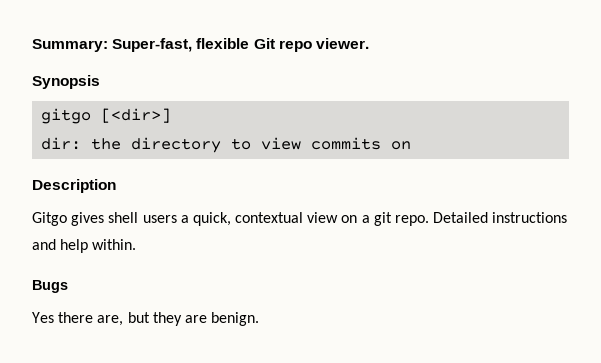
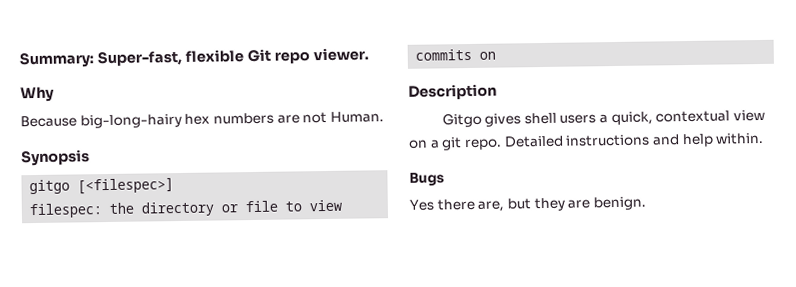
+ Why
+ Because big-long-hairy hex numbers are not Human.
  Synopsis
- gitgo [<dir>]
- dir: the directory to view commits on
+ gitgo [<filespec>]
+ filespec: the directory or file to view commits on

